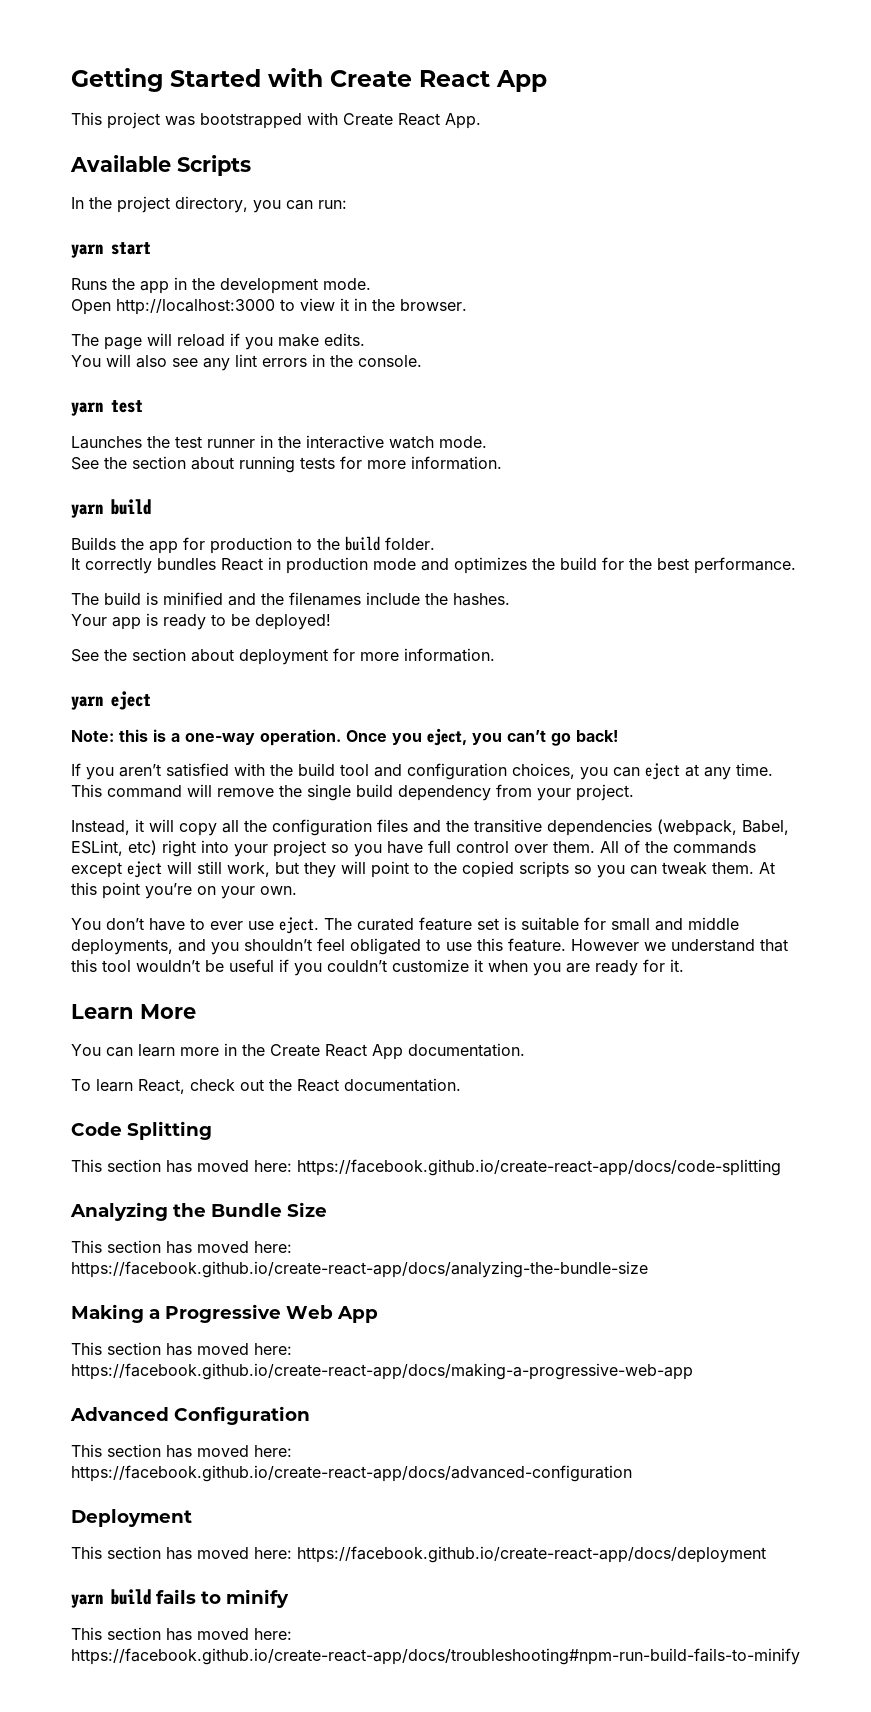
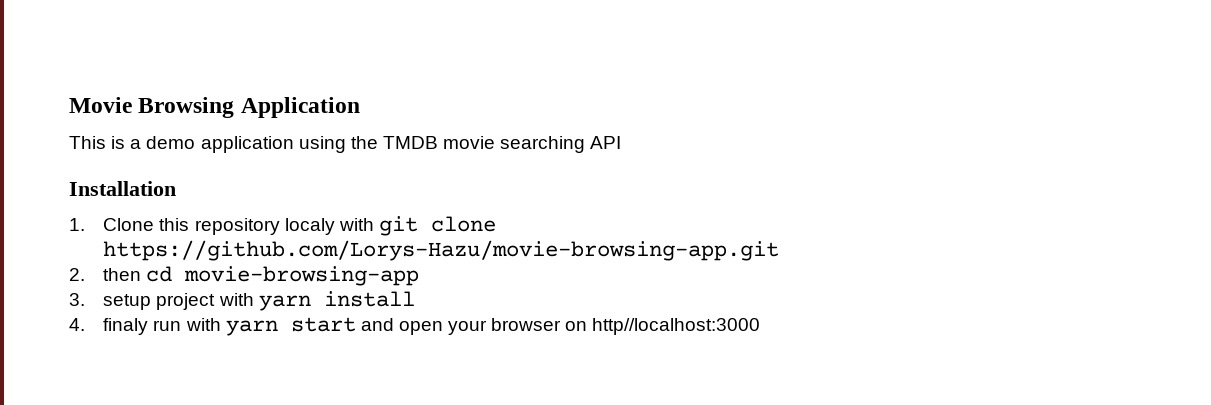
- Getting Started with Create React App
- This project was bootstrapped with Create React App.
- Available Scripts
- In the project directory, you can run:
- yarn start
- Runs the app in the development mode.
- Open http://localhost:3000 to view it in the browser.
- The page will reload if you make edits.
- You will also see any lint errors in the console.
- yarn test
- Launches the test runner in the interactive watch mode.
- See the section about running tests for more information.
- yarn build
- Builds the app for production to the build folder.
- It correctly bundles React in production mode and optimizes the build for the best performance.
- The build is minified and the filenames include the hashes.
- Your app is ready to be deployed!
- See the section about deployment for more information.
- yarn eject
- Note: this is a one-way operation. Once you eject, you can’t go back!
- If you aren’t satisfied with the build tool and configuration choices, you can eject at any time. This command will remove the single build dependency from your project.
- Instead, it will copy all the configuration files and the transitive dependencies (webpack, Babel, ESLint, etc) right into your project so you have full control over them. All of the commands except eject will still work, but they will point to the copied scripts so you can tweak them. At this point you’re on your own.
- You don’t have to ever use eject. The curated feature set is suitable for small and middle deployments, and you shouldn’t feel obligated to use this feature. However we understand that this tool wouldn’t be useful if you couldn’t customize it when you are ready for it.
- Learn More
- You can learn more in the Create React App documentation.
- To learn React, check out the React documentation.
- Code Splitting
- This section has moved here: https://facebook.github.io/create-react-app/docs/code-splitting
- Analyzing the Bundle Size
- This section has moved here: https://facebook.github.io/create-react-app/docs/analyzing-the-bundle-size
- Making a Progressive Web App
- This section has moved here: https://facebook.github.io/create-react-app/docs/making-a-progressive-web-app
- Advanced Configuration
- This section has moved here: https://facebook.github.io/create-react-app/docs/advanced-configuration
- Deployment
- This section has moved here: https://facebook.github.io/create-react-app/docs/deployment
- yarn build fails to minify
- This section has moved here: https://facebook.github.io/create-react-app/docs/troubleshooting#npm-run-build-fails-to-minify
+ Movie Browsing Application
+ This is a demo application using the TMDB movie searching API
+ Installation
+ 1. Clone this repository localy with git clone https://github.com/Lorys-Hazu/movie-browsing-app.git
+ 2. then cd movie-browsing-app
+ 3. setup project with yarn install
+ 4. finaly run with yarn start and open your browser on http//localhost:3000

